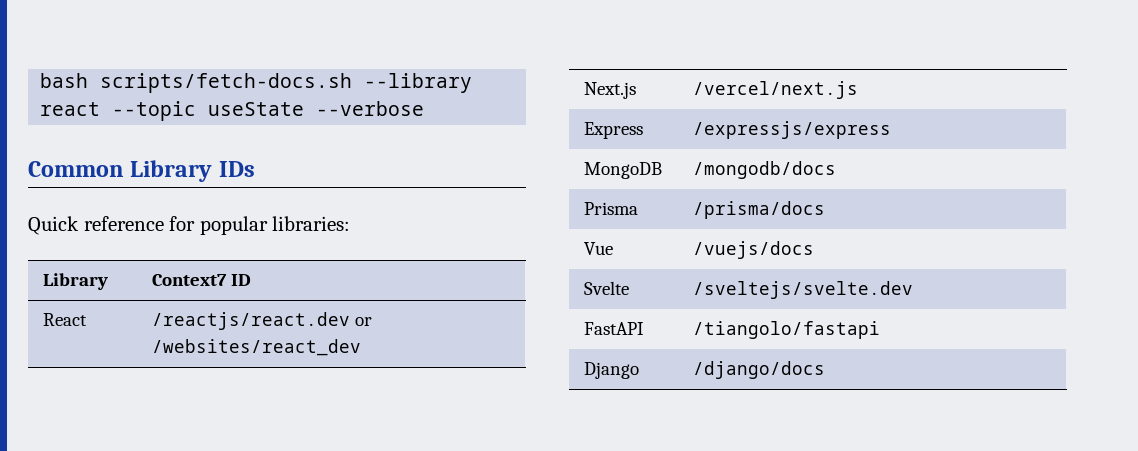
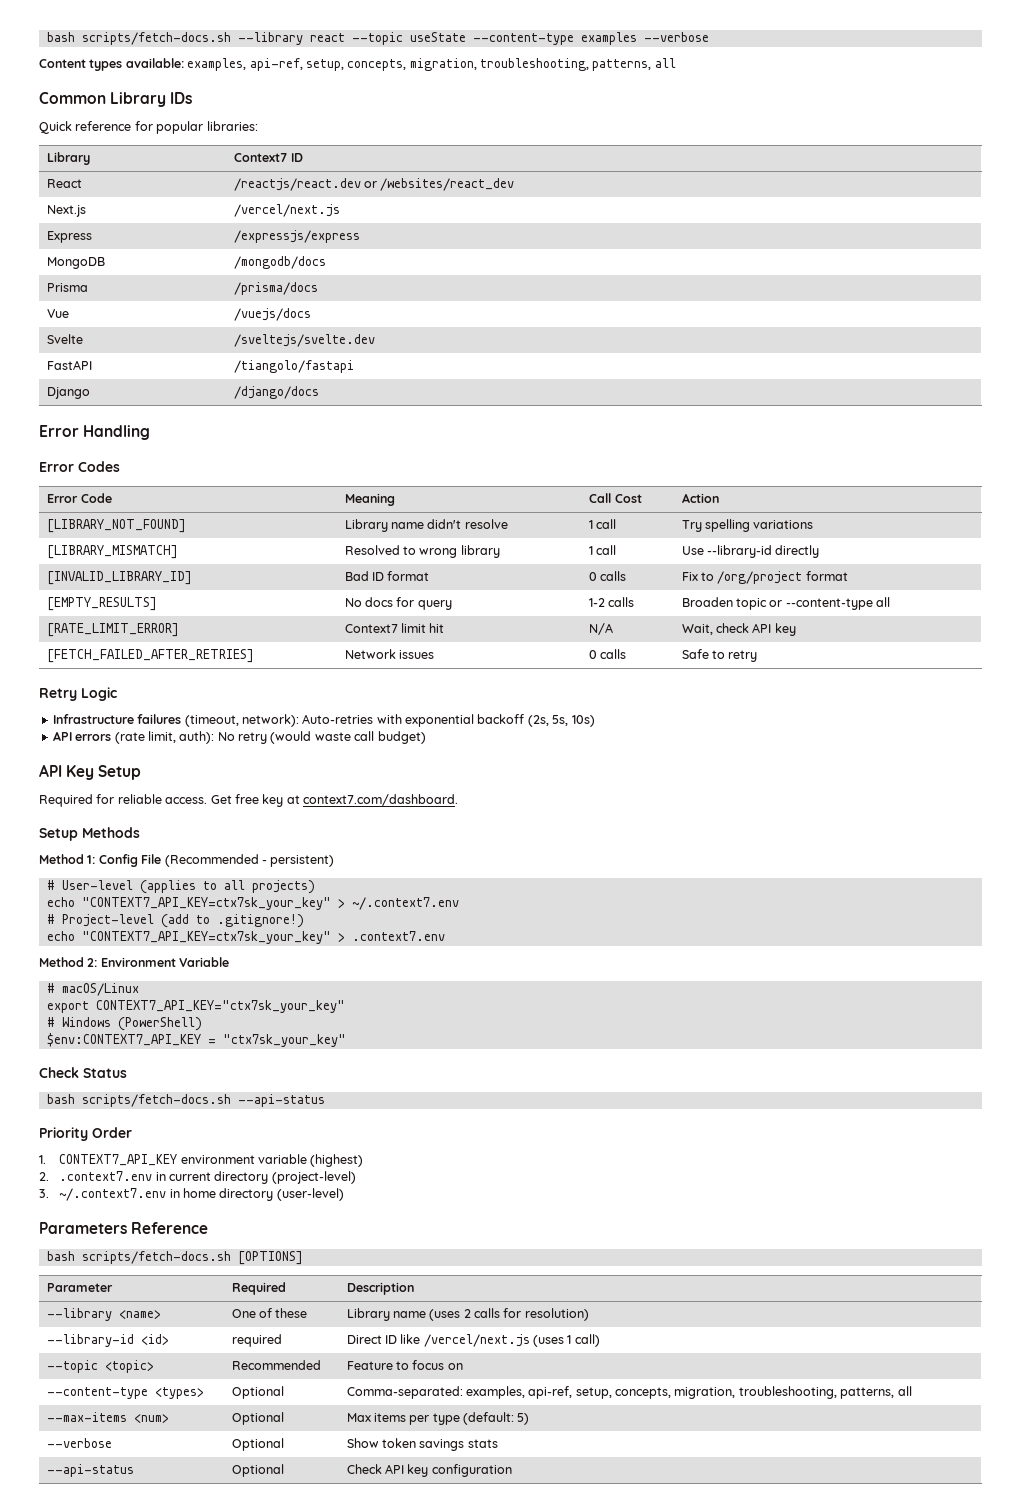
- bash scripts/fetch-docs.sh --library react --topic useState --verbose
+ bash scripts/fetch-docs.sh --library react --topic useState --content-type examples --verbose
+ Content types available: examples, api-ref, setup, concepts, migration, troubleshooting, patterns, all
+ Error Handling
+ Error Codes
+ Error Code | Meaning | Call Cost | Action
+ [LIBRARY_NOT_FOUND] | Library name didn't resolve | 1 call | Try spelling variations
+ [LIBRARY_MISMATCH] | Resolved to wrong library | 1 call | Use --library-id directly
+ [INVALID_LIBRARY_ID] | Bad ID format | 0 calls | Fix to /org/project format
+ [EMPTY_RESULTS] | No docs for query | 1-2 calls | Broaden topic or --content-type all
+ [RATE_LIMIT_ERROR] | Context7 limit hit | N/A | Wait, check API key
+ [FETCH_FAILED_AFTER_RETRIES] | Network issues | 0 calls | Safe to retry
+ Retry Logic
+ Infrastructure failures (timeout, network): Auto-retries with exponential backoff (2s, 5s, 10s)
+ API errors (rate limit, auth): No retry (would waste call budget)
+ API Key Setup
+ Required for reliable access. Get free key at context7.com/dashboard.
+ Setup Methods
+ Method 1: Config File (Recommended - persistent)
+ # User-level (applies to all projects)
+ echo "CONTEXT7_API_KEY=ctx7sk_your_key" > ~/.context7.env
+ # Project-level (add to .gitignore!)
+ echo "CONTEXT7_API_KEY=ctx7sk_your_key" > .context7.env
+ Method 2: Environment Variable
+ # macOS/Linux
+ export CONTEXT7_API_KEY="ctx7sk_your_key"
+ # Windows (PowerShell)
+ $env:CONTEXT7_API_KEY = "ctx7sk_your_key"
+ Check Status
+ bash scripts/fetch-docs.sh --api-status
+ Priority Order
+ 1. CONTEXT7_API_KEY environment variable (highest)
+ 2. .context7.env in current directory (project-level)
+ 3. ~/.context7.env in home directory (user-level)
+ Parameters Reference
+ bash scripts/fetch-docs.sh [OPTIONS]
+ Parameter | Required | Description
+ --library <name> | One of these | Library name (uses 2 calls for resolution)
+ --library-id <id> | required | Direct ID like /vercel/next.js (uses 1 call)
+ --topic <topic> | Recommended | Feature to focus on
+ --content-type <types> | Optional | Comma-separated: examples, api-ref, setup, concepts, migration, troubleshooting, patterns, all
+ --max-items <num> | Optional | Max items per type (default: 5)
+ --verbose | Optional | Show token savings stats
+ --api-status | Optional | Check API key configuration

